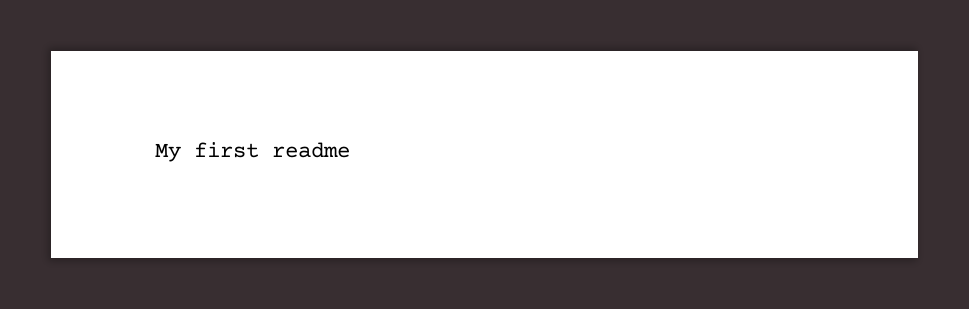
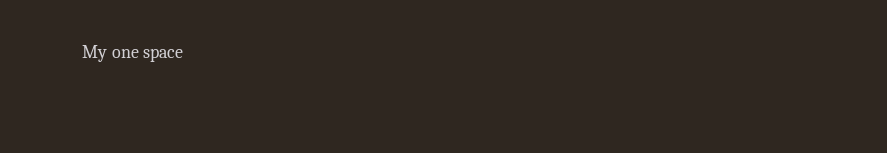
- My first readme
+ My one space

